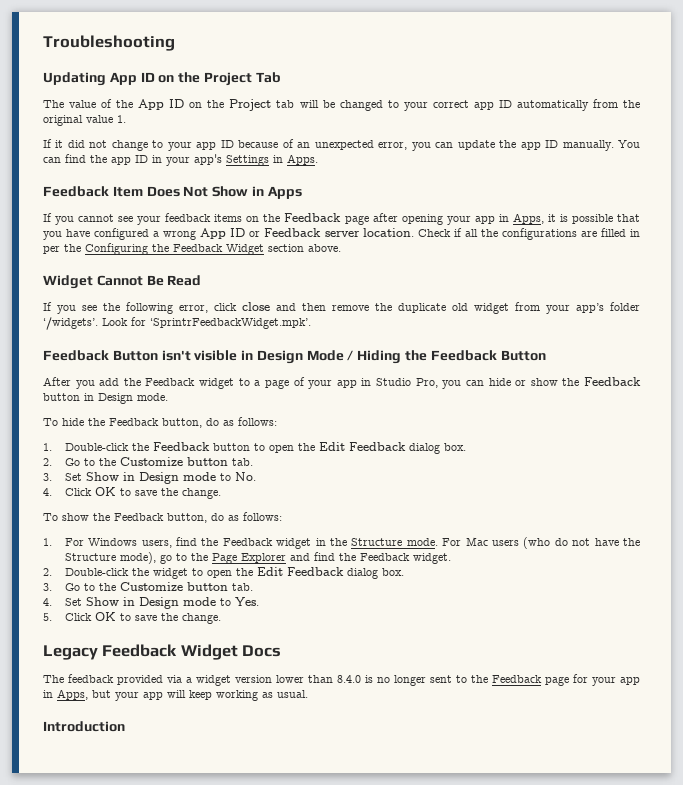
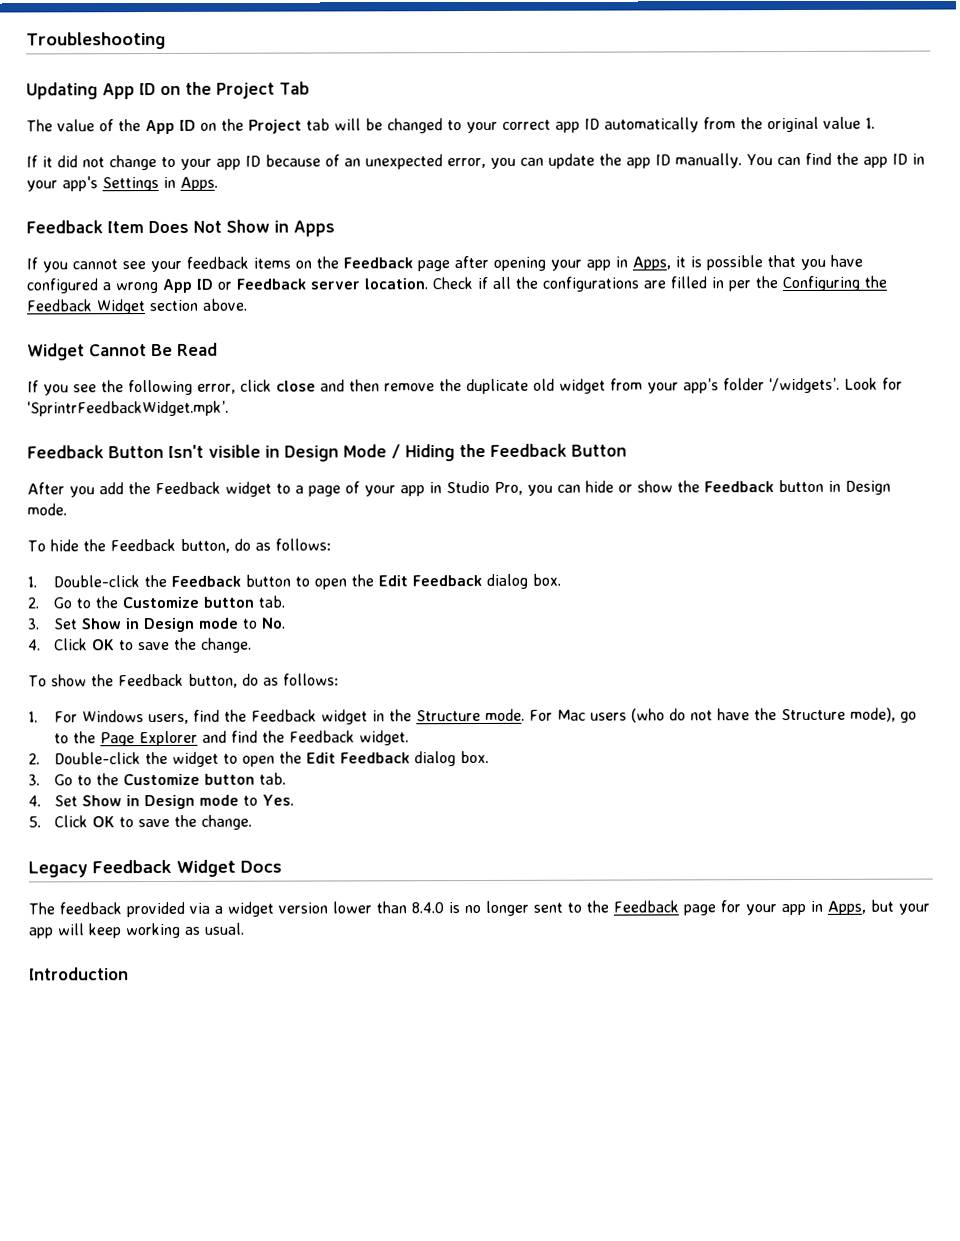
- Feedback Button isn't visible in Design Mode / Hiding the Feedback Button
+ Feedback Button Isn't visible in Design Mode / Hiding the Feedback Button

